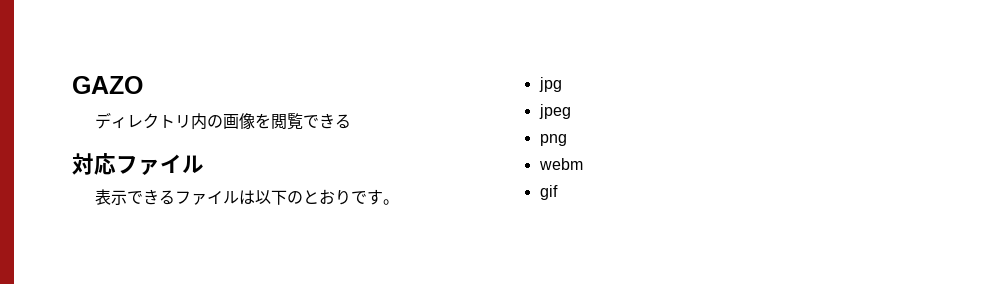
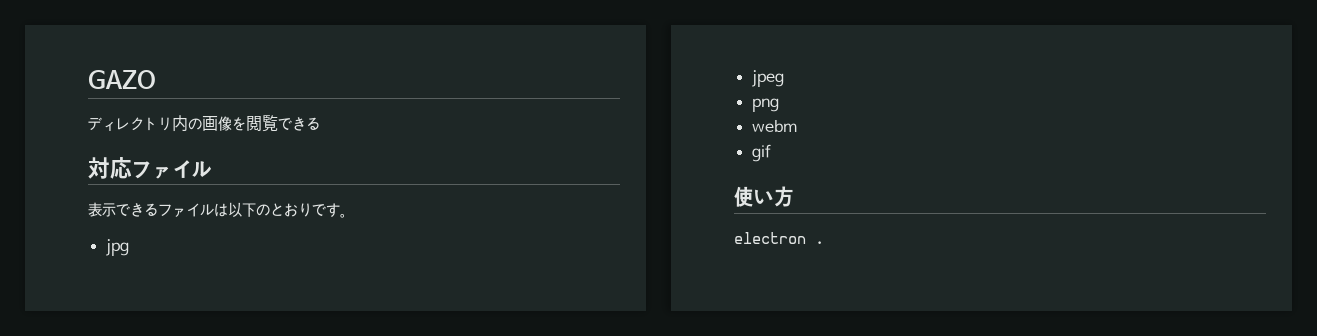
+ 使い方
+ electron .

